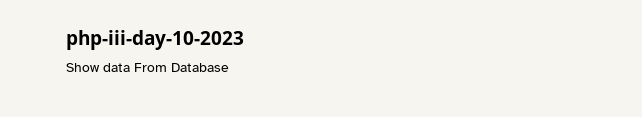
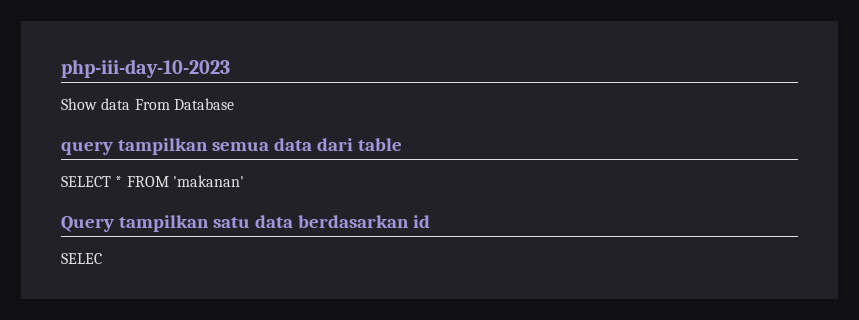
+ query tampilkan semua data dari table
+ SELECT * FROM 'makanan'
+ Query tampilkan satu data berdasarkan id
+ SELEC

